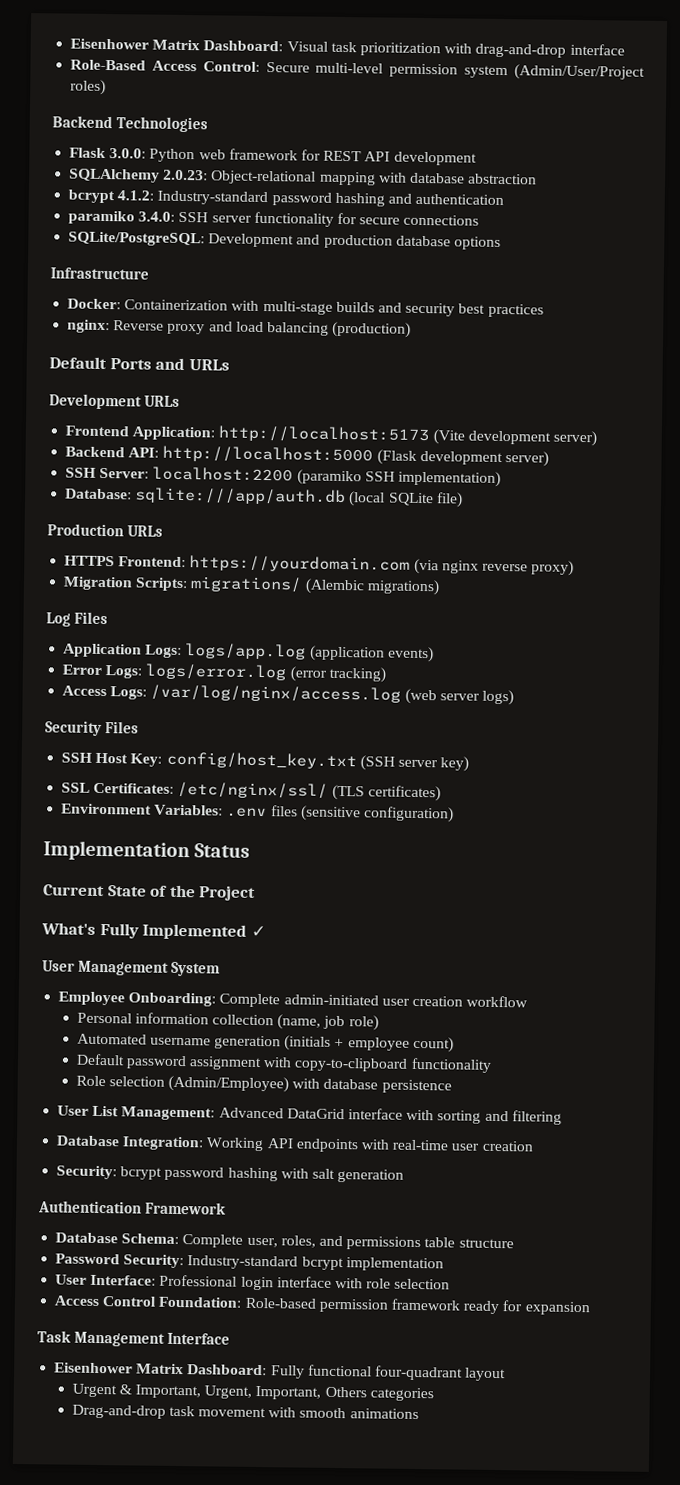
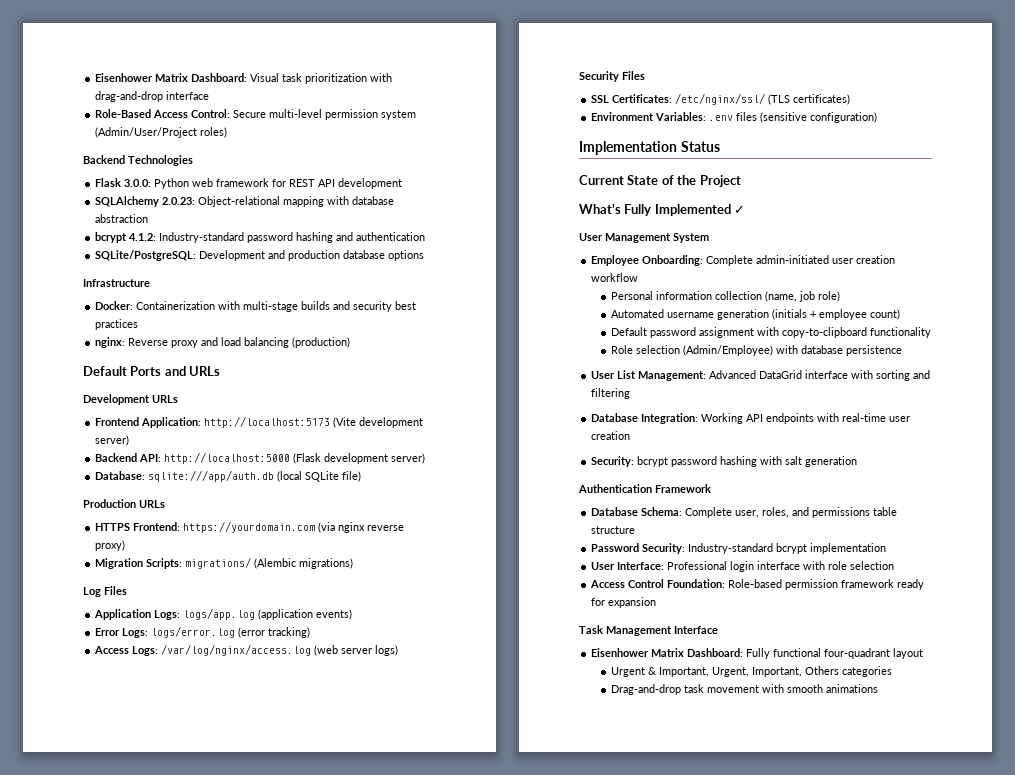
- paramiko 3.4.0: SSH server functionality for secure connections
- SSH Server: localhost:2200 (paramiko SSH implementation)
- SSH Host Key: config/host_key.txt (SSH server key)

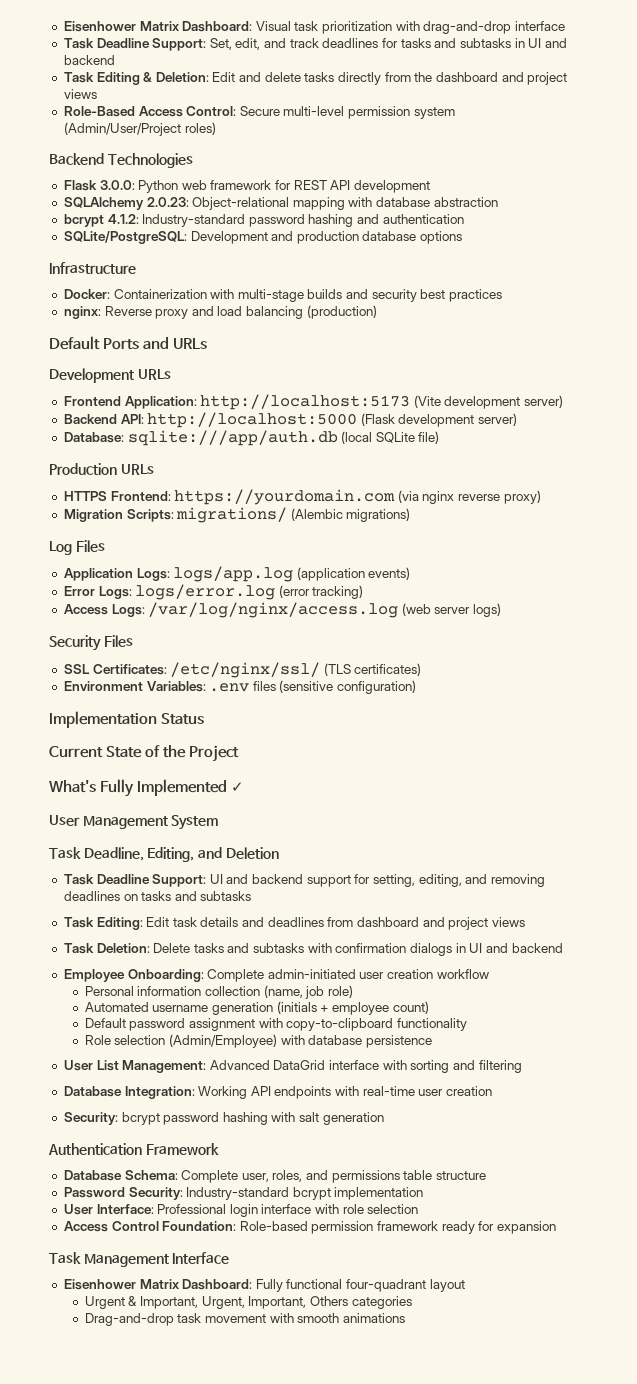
+ Task Deadline Support: Set, edit, and track deadlines for tasks and subtasks in UI and backend
+ Task Editing & Deletion: Edit and delete tasks directly from the dashboard and project views
+ Task Deadline, Editing, and Deletion
+ Task Deadline Support: UI and backend support for setting, editing, and removing deadlines on tasks and subtasks
+ Task Editing: Edit task details and deadlines from dashboard and project views
+ Task Deletion: Delete tasks and subtasks with confirmation dialogs in UI and backend

